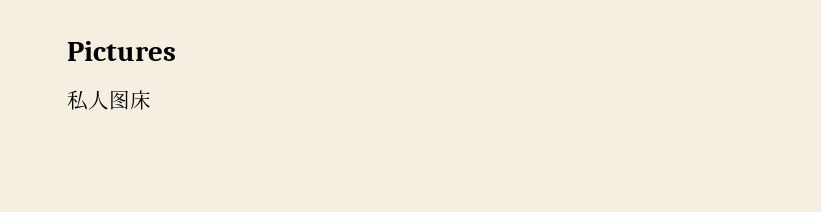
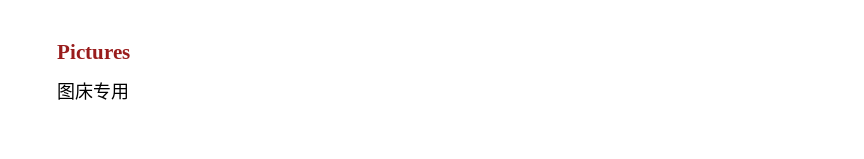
- 私人图床
+ 图床专用

